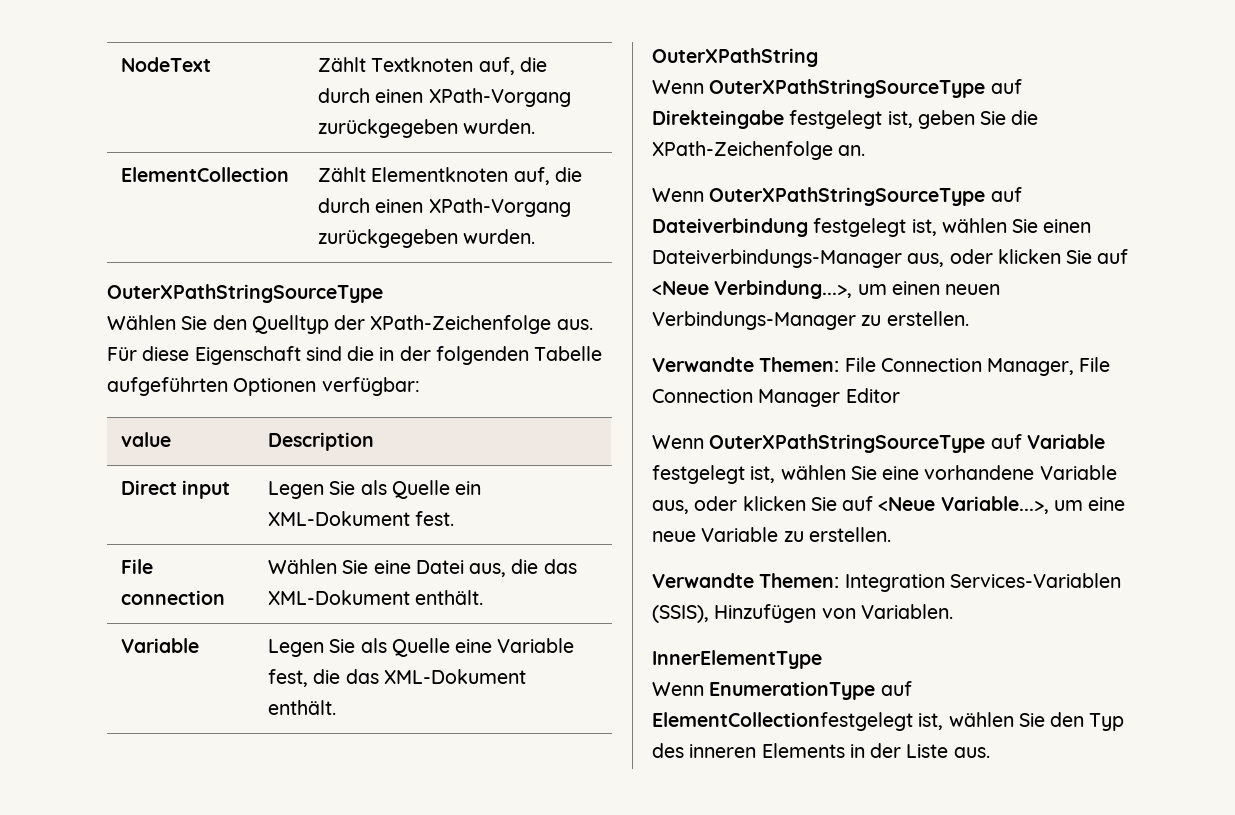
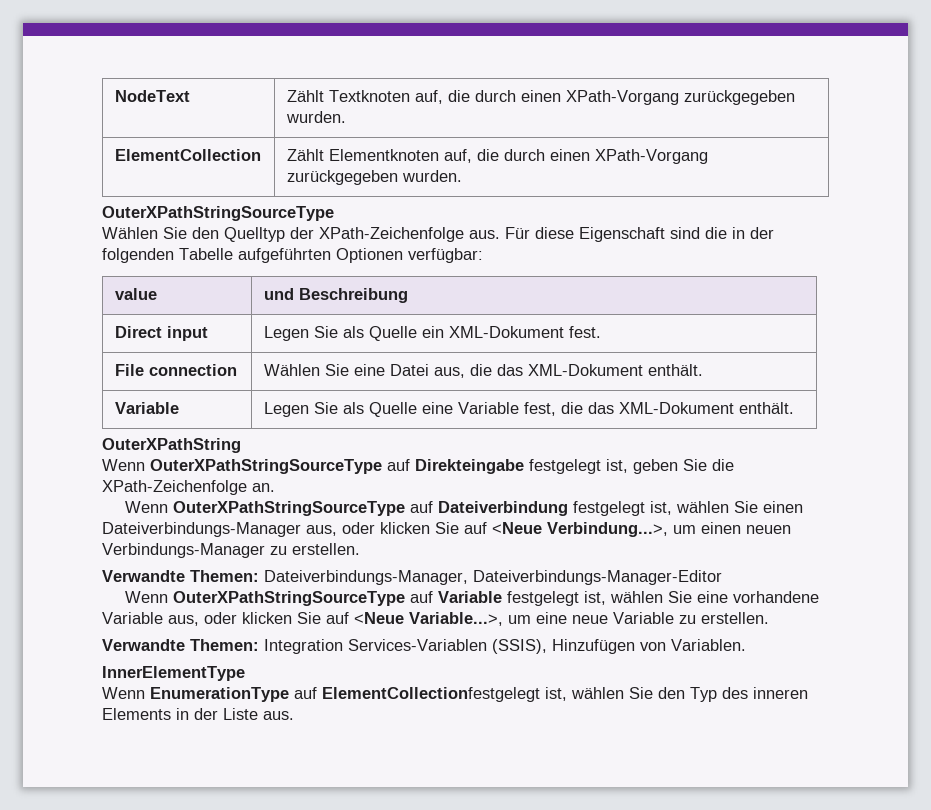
- value | Description
+ value | und Beschreibung
- Verwandte Themen: File Connection Manager, File Connection Manager Editor
+ Verwandte Themen: Dateiverbindungs-Manager, Dateiverbindungs-Manager-Editor

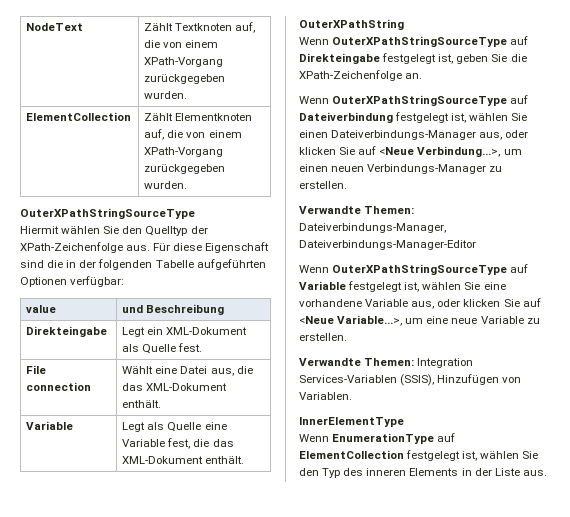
- NodeText | Zählt Textknoten auf, die durch einen XPath-Vorgang zurückgegeben wurden.
+ NodeText | Zählt Textknoten auf, die von einem XPath-Vorgang zurückgegeben wurden.
- ElementCollection | Zählt Elementknoten auf, die durch einen XPath-Vorgang zurückgegeben wurden.
+ ElementCollection | Zählt Elementknoten auf, die von einem XPath-Vorgang zurückgegeben wurden.
- Wählen Sie den Quelltyp der XPath-Zeichenfolge aus.
+ Hiermit wählen Sie den Quelltyp der XPath-Zeichenfolge aus.
- Direct input | Legen Sie als Quelle ein XML-Dokument fest.
+ Direkteingabe | Legt ein XML-Dokument als Quelle fest.
- File connection | Wählen Sie eine Datei aus, die das XML-Dokument enthält.
+ File connection | Wählt eine Datei aus, die das XML-Dokument enthält.
- Variable | Legen Sie als Quelle eine Variable fest, die das XML-Dokument enthält.
+ Variable | Legt als Quelle eine Variable fest, die das XML-Dokument enthält.
- Wenn EnumerationType auf ElementCollectionfestgelegt ist, wählen Sie den Typ des inneren Elements in der Liste aus.
+ Wenn EnumerationType auf ElementCollection festgelegt ist, wählen Sie den Typ des inneren Elements in der Liste aus.

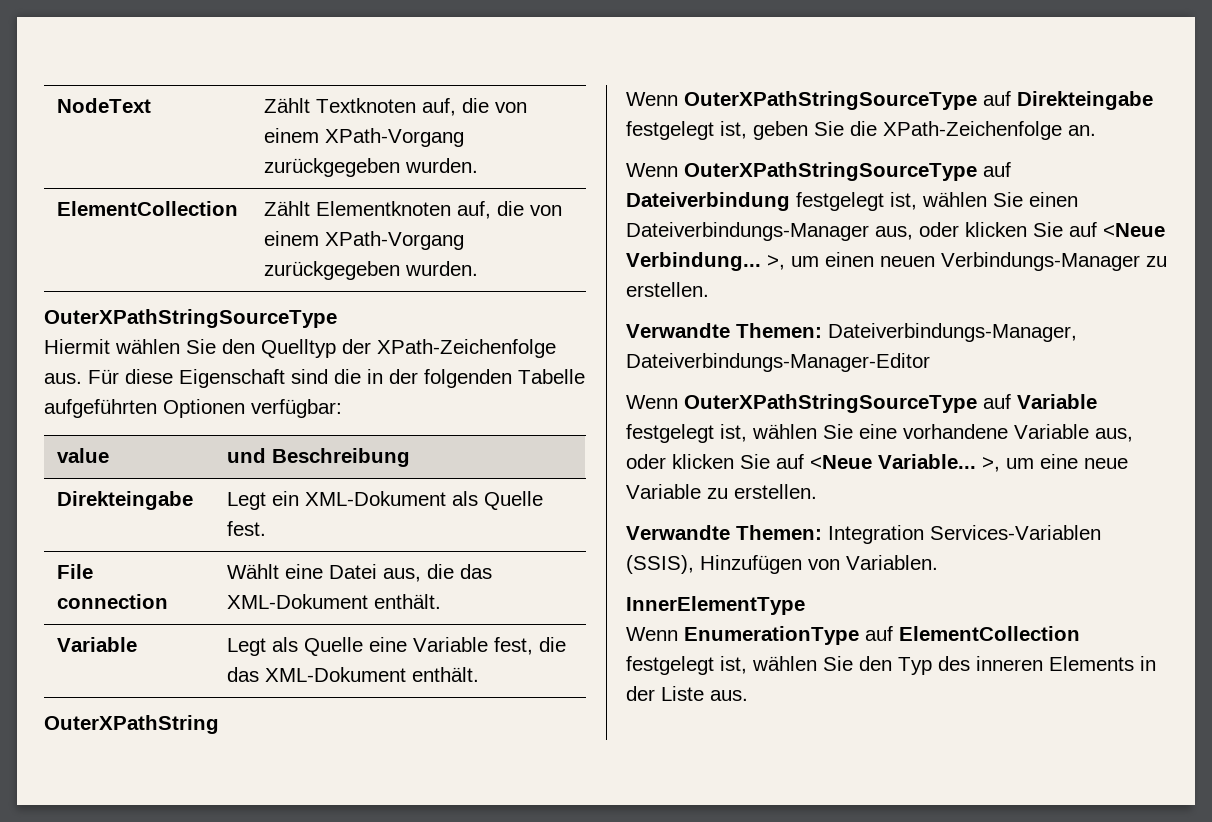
- Wenn OuterXPathStringSourceType auf Dateiverbindung festgelegt ist, wählen Sie einen Dateiverbindungs-Manager aus, oder klicken Sie auf <Neue Verbindung...>, um einen neuen Verbindungs-Manager zu erstellen.
+ Wenn OuterXPathStringSourceType auf Dateiverbindung festgelegt ist, wählen Sie einen Dateiverbindungs-Manager aus, oder klicken Sie auf <Neue Verbindung... >, um einen neuen Verbindungs-Manager zu erstellen.
- Wenn OuterXPathStringSourceType auf Variable festgelegt ist, wählen Sie eine vorhandene Variable aus, oder klicken Sie auf <Neue Variable...>, um eine neue Variable zu erstellen.
+ Wenn OuterXPathStringSourceType auf Variable festgelegt ist, wählen Sie eine vorhandene Variable aus, oder klicken Sie auf <Neue Variable... >, um eine neue Variable zu erstellen.

